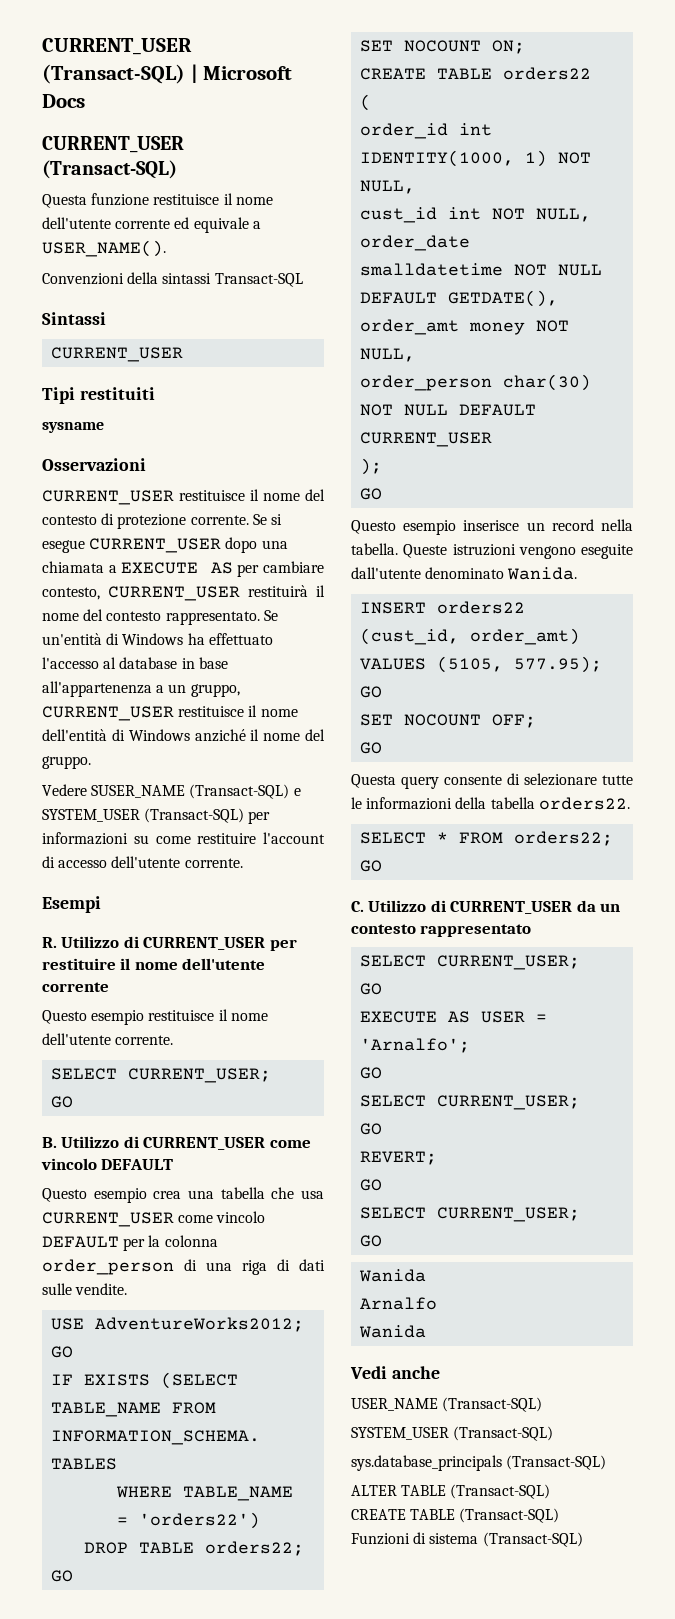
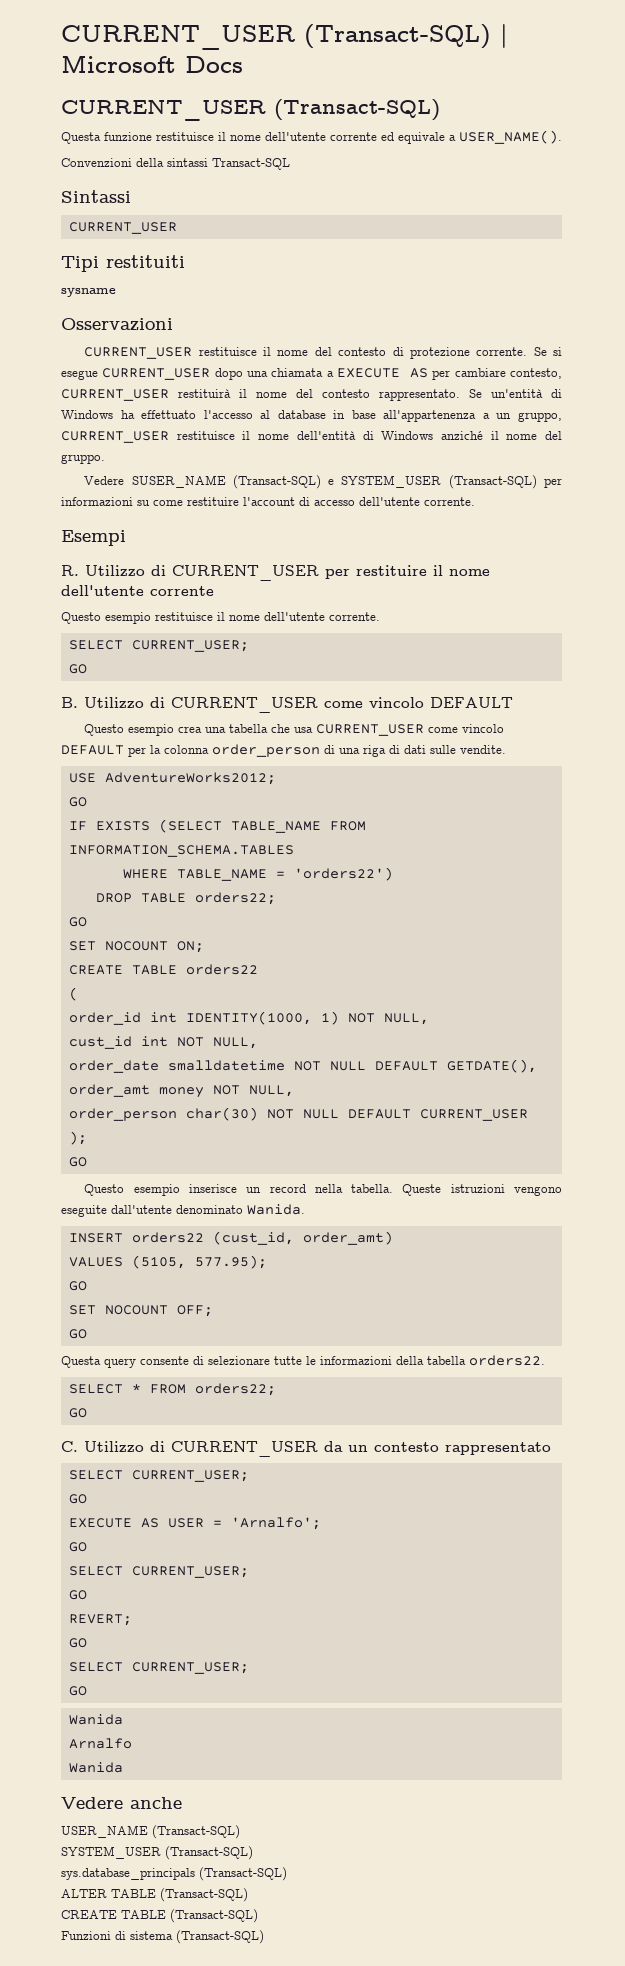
- Vedi anche
+ Vedere anche

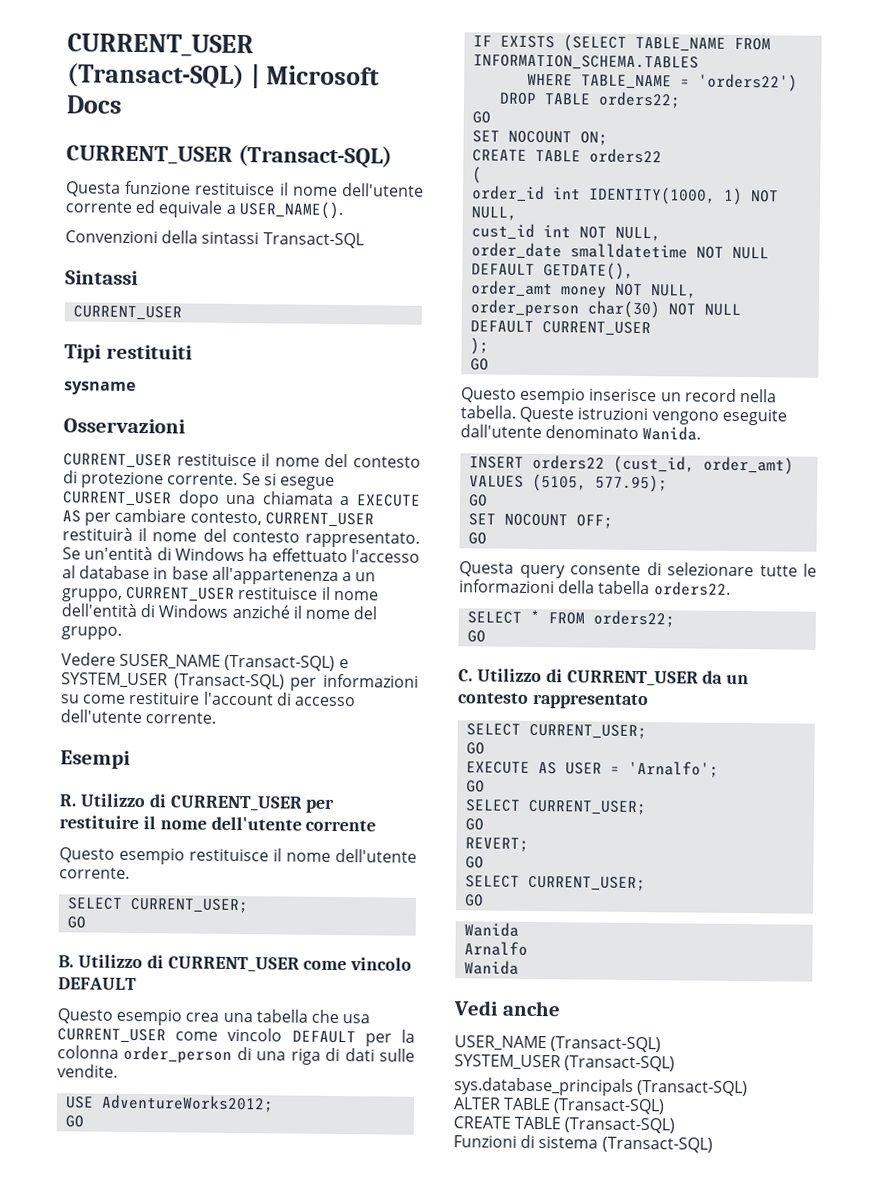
- Vedere anche
+ Vedi anche

